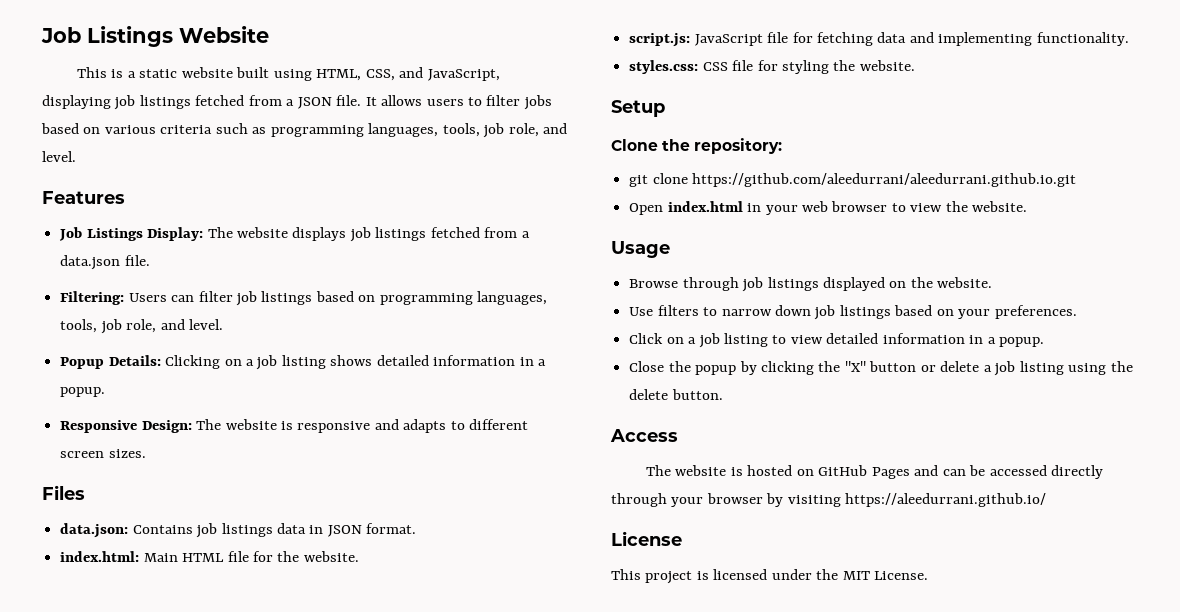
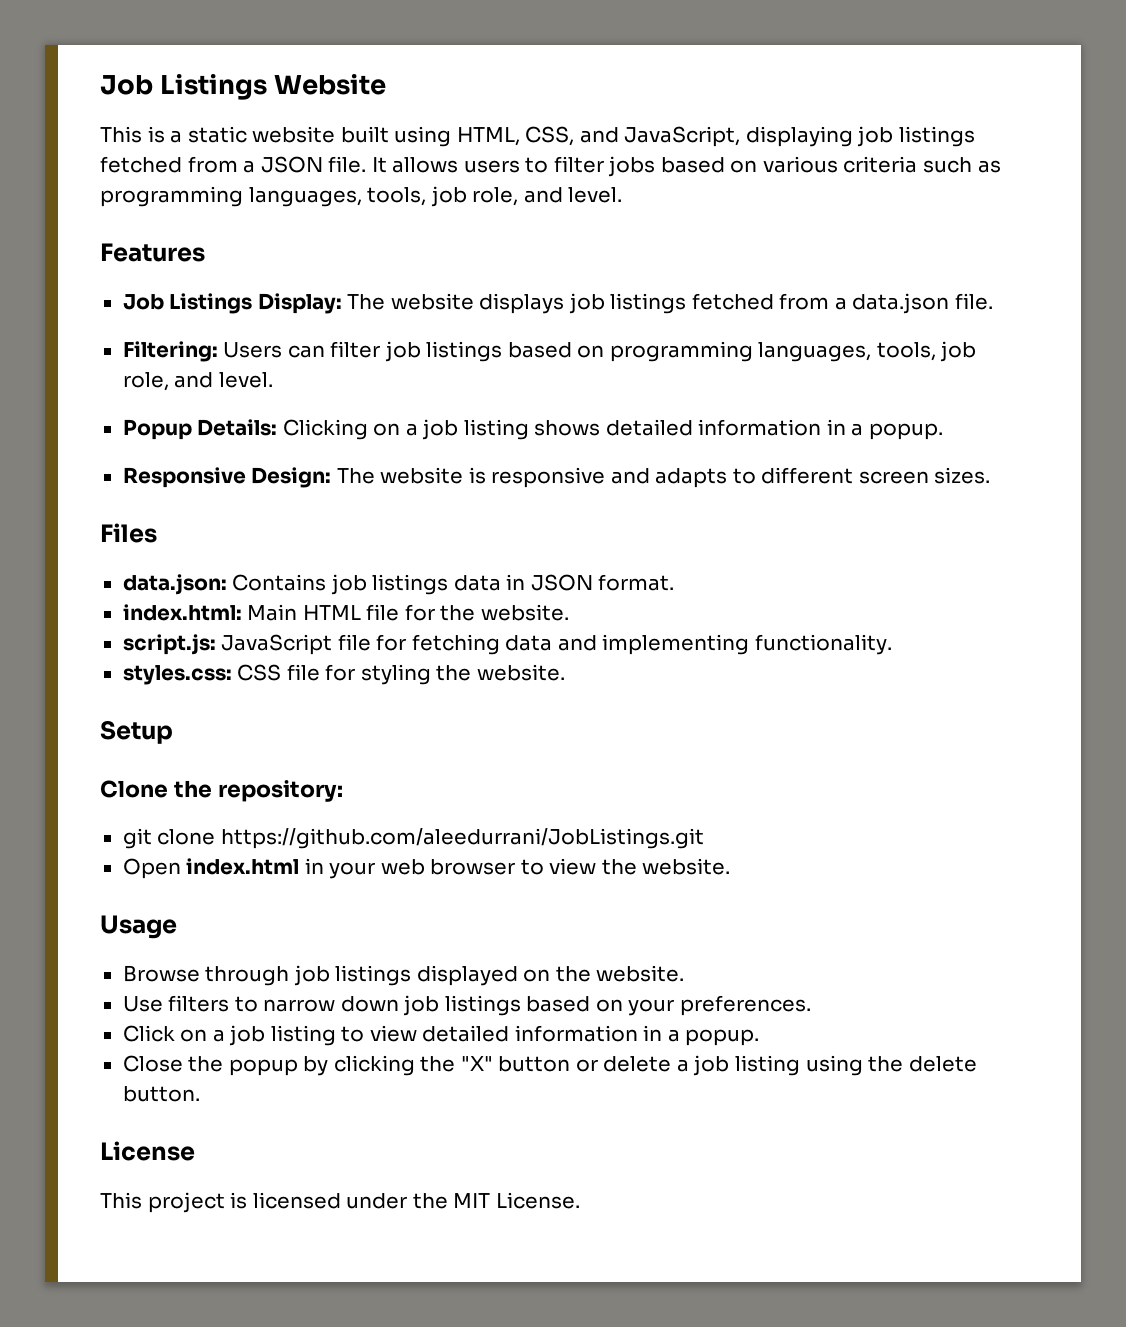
- git clone https://github.com/aleedurrani/aleedurrani.github.io.git
+ git clone https://github.com/aleedurrani/JobListings.git
- Access
- The website is hosted on GitHub Pages and can be accessed directly through your browser by visiting https://aleedurrani.github.io/

